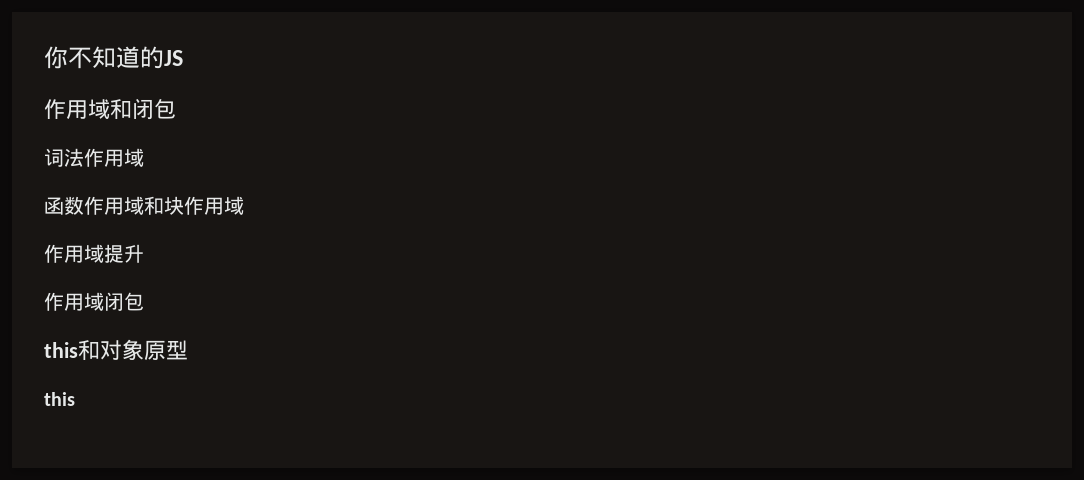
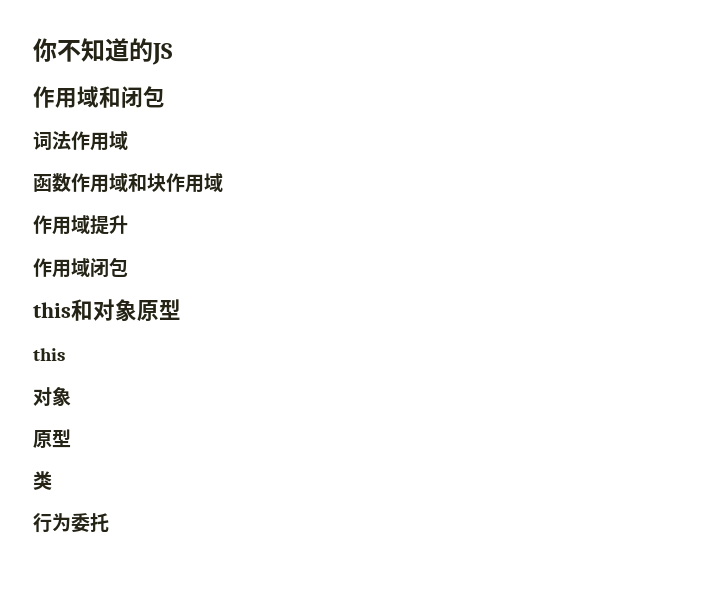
  this和对象原型
  this
+ 对象
+ 原型
+ 类
+ 行为委托

